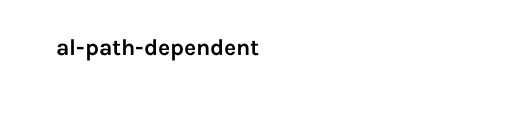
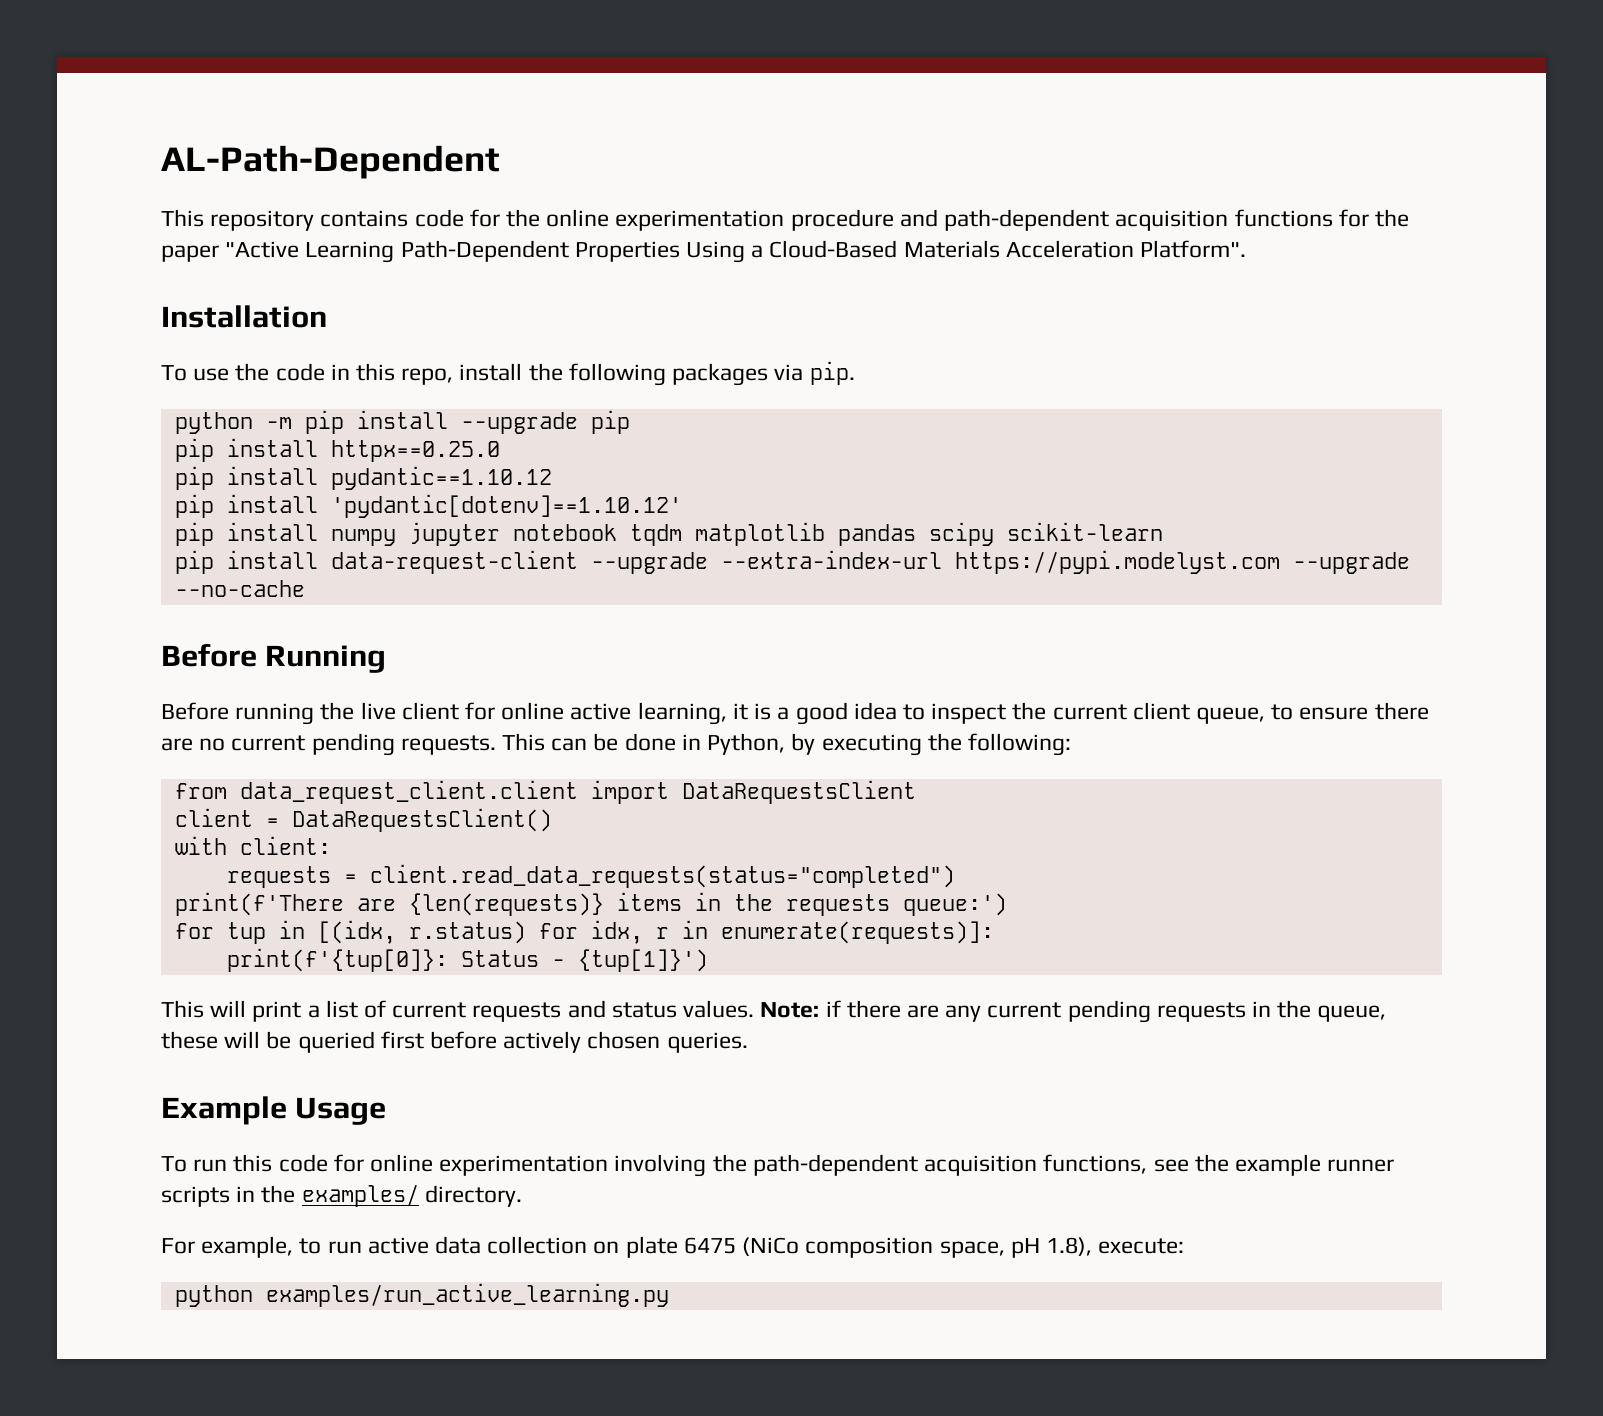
- al-path-dependent
+ AL-Path-Dependent
+ This repository contains code for the online experimentation procedure and path-dependent acquisition functions for the paper "Active Learning Path-Dependent Properties Using a Cloud-Based Materials Acceleration Platform".
+ Installation
+ To use the code in this repo, install the following packages via pip.
+ python -m pip install --upgrade pip
+ pip install httpx==0.25.0
+ pip install pydantic==1.10.12
+ pip install 'pydantic[dotenv]==1.10.12'
+ pip install numpy jupyter notebook tqdm matplotlib pandas scipy scikit-learn
+ pip install data-request-client --upgrade --extra-index-url https://pypi.modelyst.com --upgrade --no-cache
+ Before Running
+ Before running the live client for online active learning, it is a good idea to inspect the current client queue, to ensure there are no current pending requests. This can be done in Python, by executing the following:
+ from data_request_client.client import DataRequestsClient
+ client = DataRequestsClient()
+ with client:
+ requests = client.read_data_requests(status="completed")
+ print(f'There are {len(requests)} items in the requests queue:')
+ for tup in [(idx, r.status) for idx, r in enumerate(requests)]:
+ print(f'{tup[0]}: Status - {tup[1]}')
+ This will print a list of current requests and status values. Note: if there are any current pending requests in the queue, these will be queried first before actively chosen queries.
+ Example Usage
+ To run this code for online experimentation involving the path-dependent acquisition functions, see the example runner scripts in the examples/ directory.
+ For example, to run active data collection on plate 6475 (NiCo composition space, pH 1.8), execute:
+ python examples/run_active_learning.py

